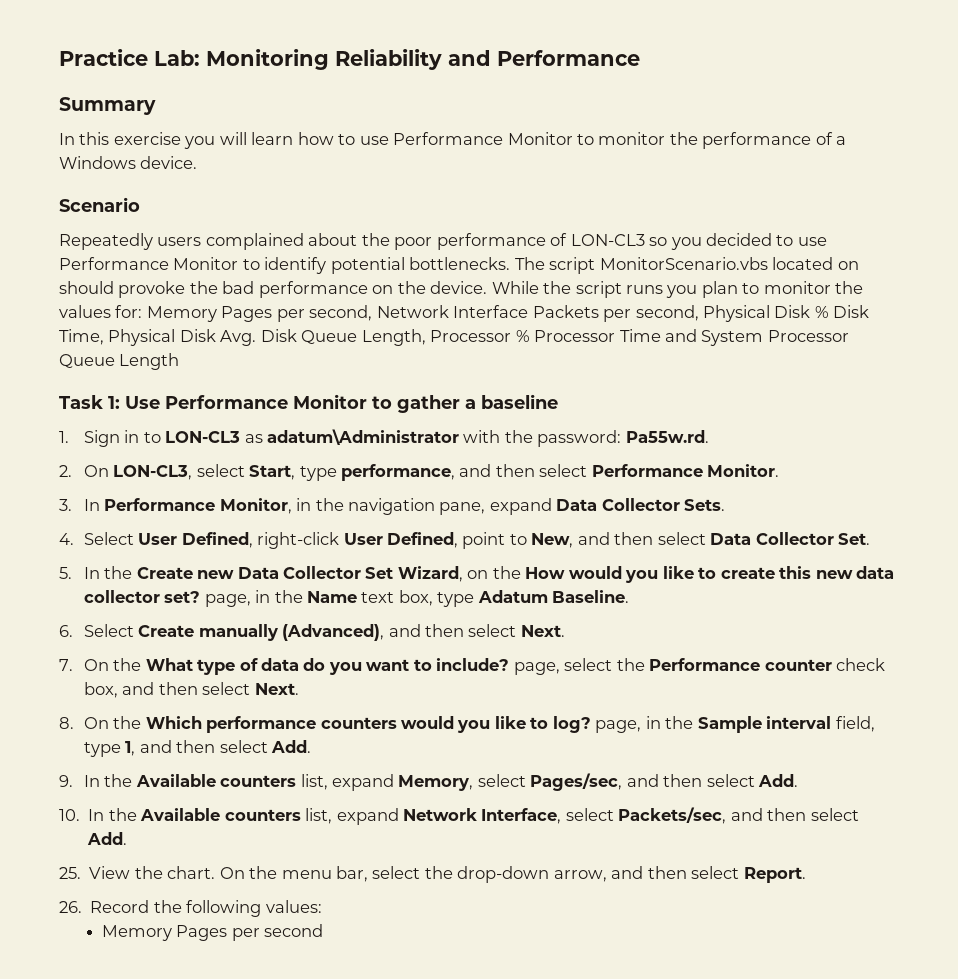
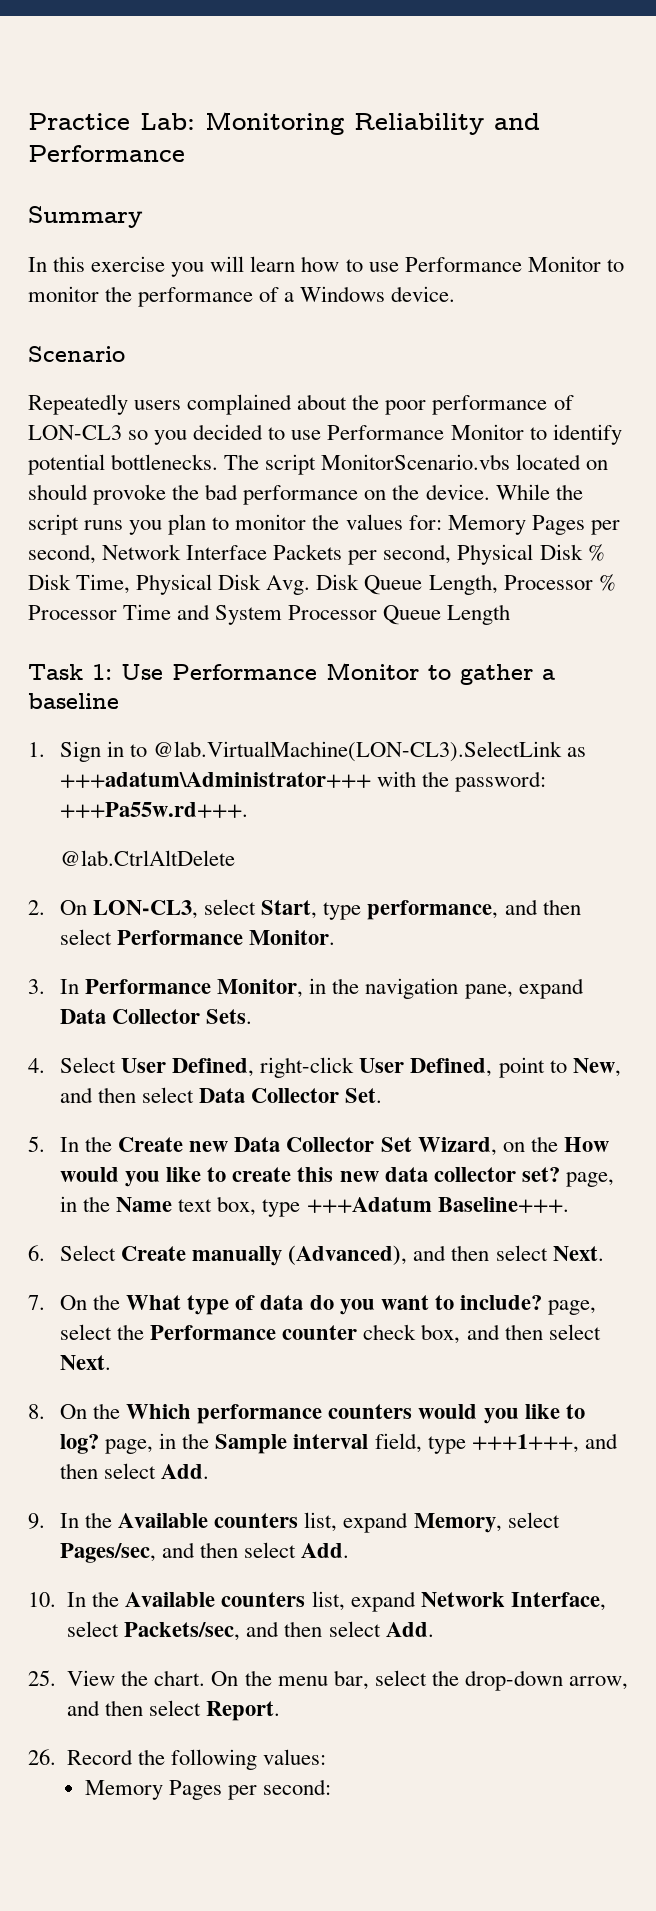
- 1. Sign in to LON-CL3 as adatum\Administrator with the password: Pa55w.rd.
+ 1. Sign in to @lab.VirtualMachine(LON-CL3).SelectLink as +++adatum\Administrator+++ with the password: +++Pa55w.rd+++.
+ @lab.CtrlAltDelete
- 5. In the Create new Data Collector Set Wizard, on the How would you like to create this new data collector set? page, in the Name text box, type Adatum Baseline.
+ 5. In the Create new Data Collector Set Wizard, on the How would you like to create this new data collector set? page, in the Name text box, type +++Adatum Baseline+++.
- 8. On the Which performance counters would you like to log? page, in the Sample interval field, type 1, and then select Add.
+ 8. On the Which performance counters would you like to log? page, in the Sample interval field, type +++1+++, and then select Add.
- Memory Pages per second
+ Memory Pages per second:

